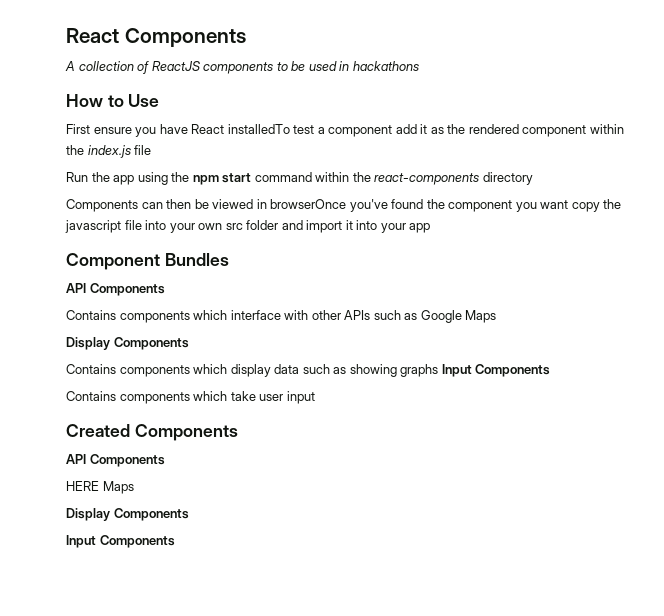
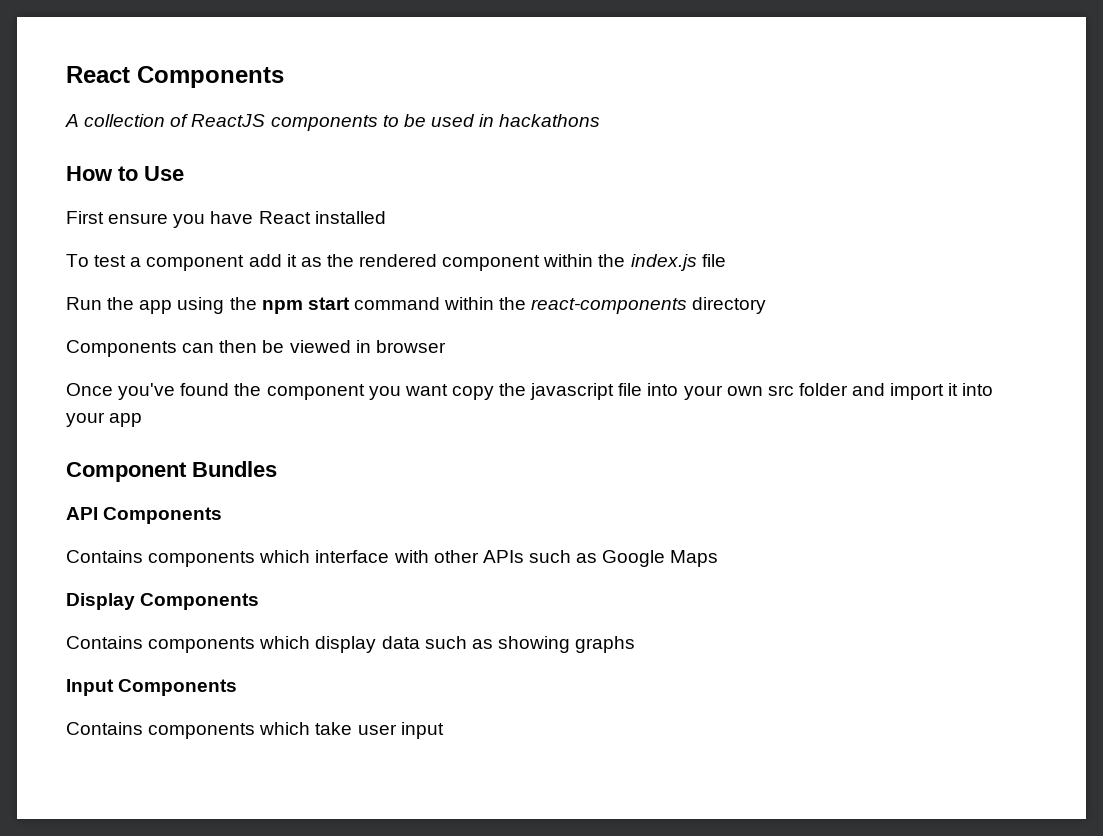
- First ensure you have React installedTo test a component add it as the rendered component within the index.js file
+ First ensure you have React installed
+ To test a component add it as the rendered component within the index.js file
- Components can then be viewed in browserOnce you've found the component you want copy the javascript file into your own src folder and import it into your app
+ Components can then be viewed in browser
+ Once you've found the component you want copy the javascript file into your own src folder and import it into your app
- Contains components which display data such as showing graphs Input Components
+ Contains components which display data such as showing graphs
+ Input Components
- Created Components
- API Components
- HERE Maps
- Display Components
- Input Components

